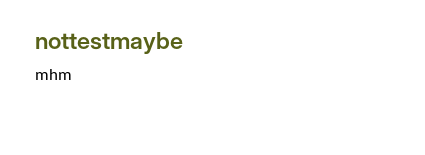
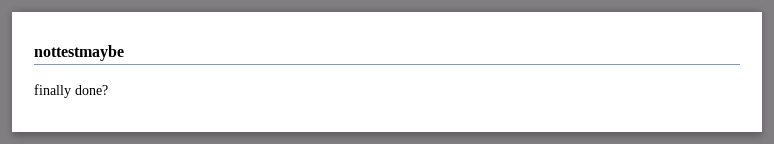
- mhm
+ finally done?

